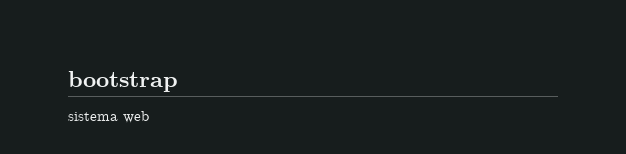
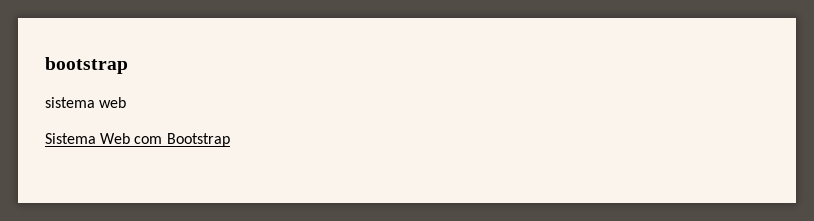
+ Sistema Web com Bootstrap

